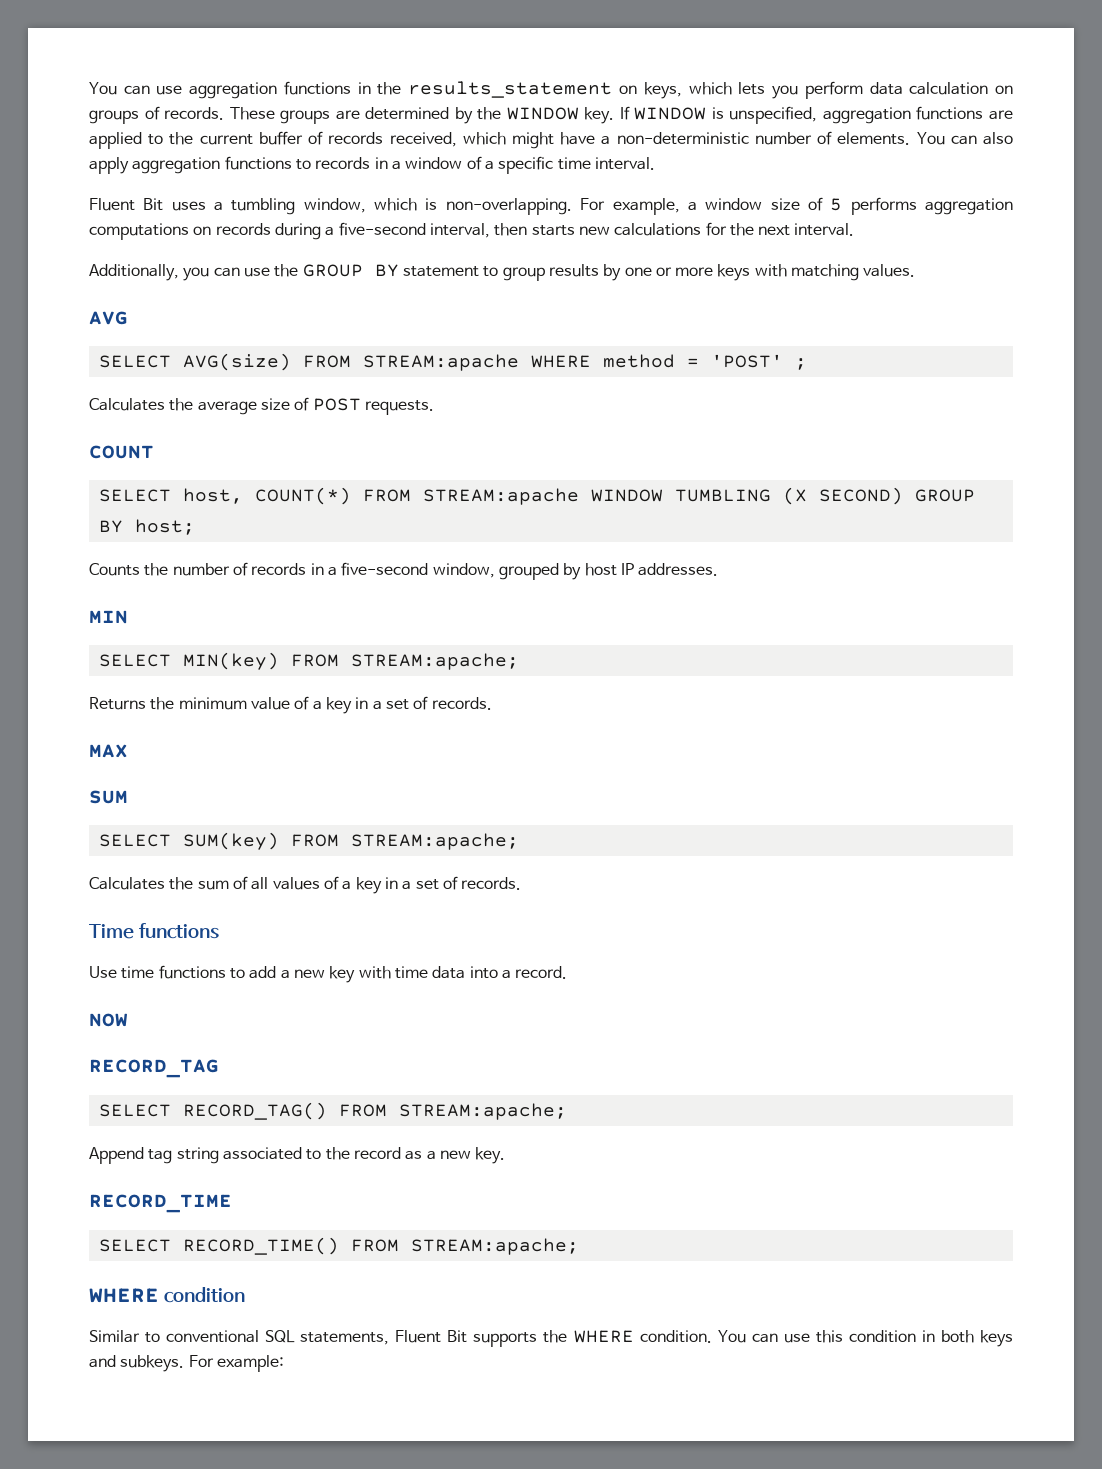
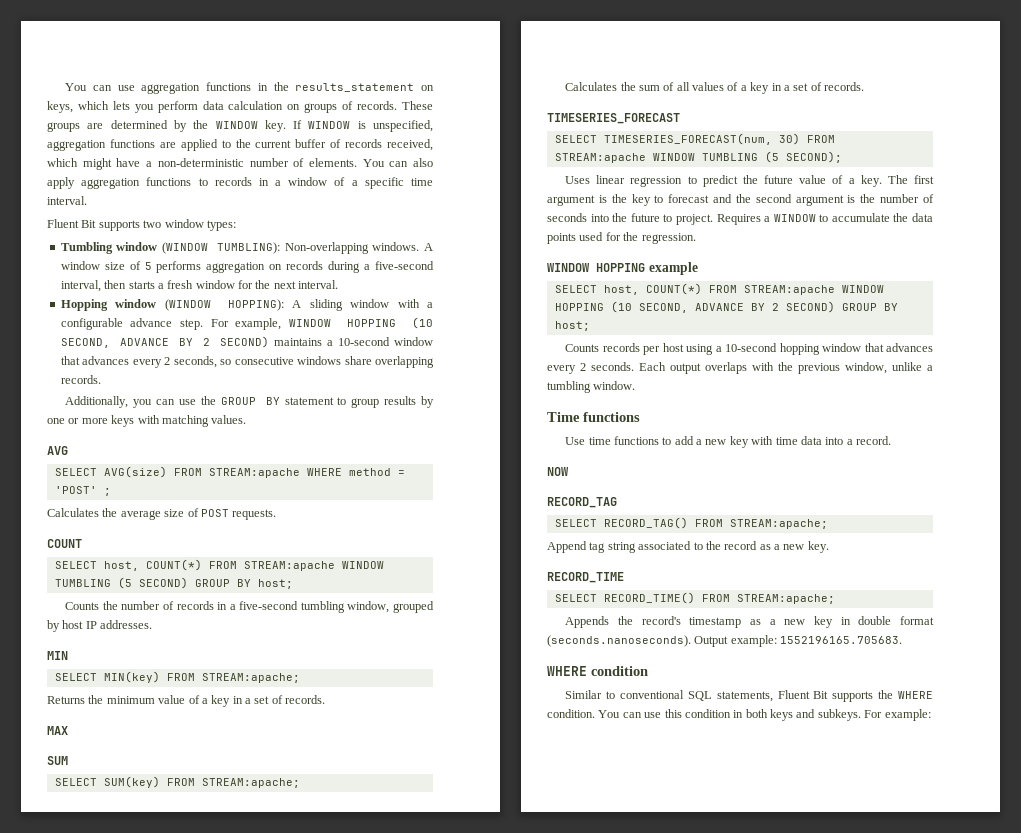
- Fluent Bit uses a tumbling window, which is non-overlapping. For example, a window size of 5 performs aggregation computations on records during a five-second interval, then starts new calculations for the next interval.
+ Fluent Bit supports two window types:
+ Tumbling window (WINDOW TUMBLING): Non-overlapping windows. A window size of 5 performs aggregation on records during a five-second interval, then starts a fresh window for the next interval.
+ Hopping window (WINDOW HOPPING): A sliding window with a configurable advance step. For example, WINDOW HOPPING (10 SECOND, ADVANCE BY 2 SECOND) maintains a 10-second window that advances every 2 seconds, so consecutive windows share overlapping records.
- SELECT host, COUNT(*) FROM STREAM:apache WINDOW TUMBLING (X SECOND) GROUP BY host;
+ SELECT host, COUNT(*) FROM STREAM:apache WINDOW TUMBLING (5 SECOND) GROUP BY host;
- Counts the number of records in a five-second window, grouped by host IP addresses.
+ Counts the number of records in a five-second tumbling window, grouped by host IP addresses.
+ TIMESERIES_FORECAST
+ SELECT TIMESERIES_FORECAST(num, 30) FROM STREAM:apache WINDOW TUMBLING (5 SECOND);
+ Uses linear regression to predict the future value of a key. The first argument is the key to forecast and the second argument is the number of seconds into the future to project. Requires a WINDOW to accumulate the data points used for the regression.
+ WINDOW HOPPING example
+ SELECT host, COUNT(*) FROM STREAM:apache WINDOW HOPPING (10 SECOND, ADVANCE BY 2 SECOND) GROUP BY host;
+ Counts records per host using a 10-second hopping window that advances every 2 seconds. Each output overlaps with the previous window, unlike a tumbling window.
+ Appends the record's timestamp as a new key in double format (seconds.nanoseconds). Output example: 1552196165.705683.

